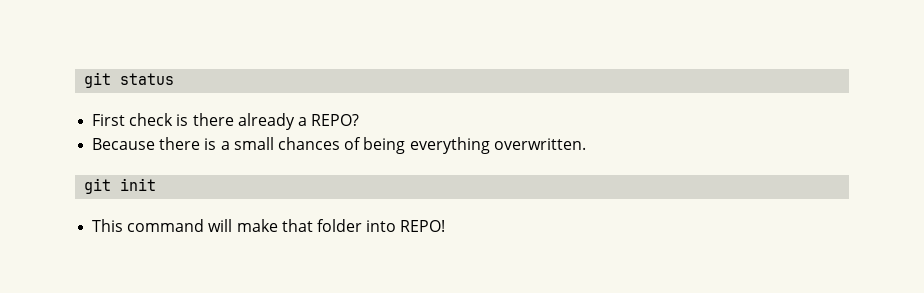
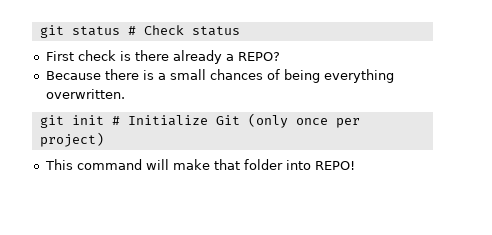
- git status
+ git status # Check status
- git init
+ git init # Initialize Git (only once per project)

